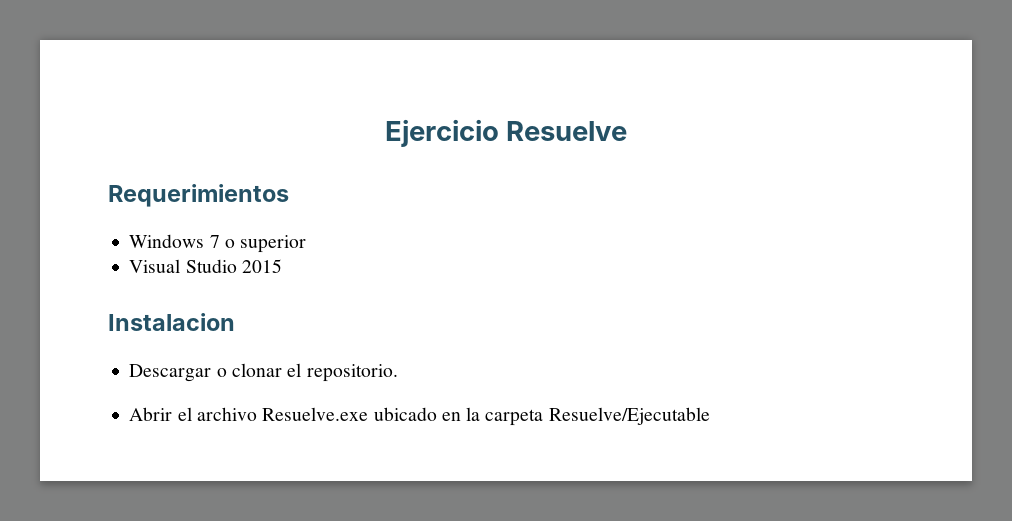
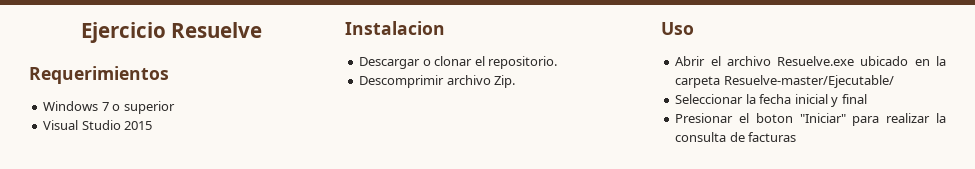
+ Descomprimir archivo Zip.
+ Uso
- Abrir el archivo Resuelve.exe ubicado en la carpeta Resuelve/Ejecutable
+ Abrir el archivo Resuelve.exe ubicado en la carpeta Resuelve-master/Ejecutable/
+ Seleccionar la fecha inicial y final
+ Presionar el boton "Iniciar" para realizar la consulta de facturas

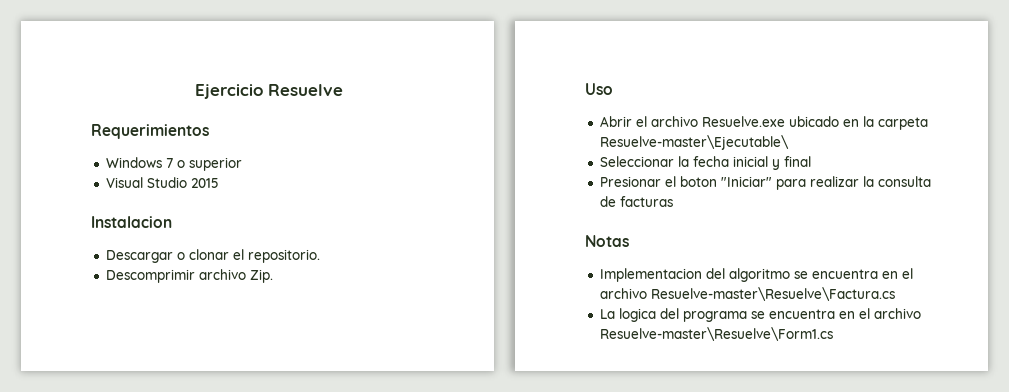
- Abrir el archivo Resuelve.exe ubicado en la carpeta Resuelve-master/Ejecutable/
+ Abrir el archivo Resuelve.exe ubicado en la carpeta Resuelve-master\Ejecutable\
+ Notas
+ Implementacion del algoritmo se encuentra en el archivo Resuelve-master\Resuelve\Factura.cs
+ La logica del programa se encuentra en el archivo Resuelve-master\Resuelve\Form1.cs

